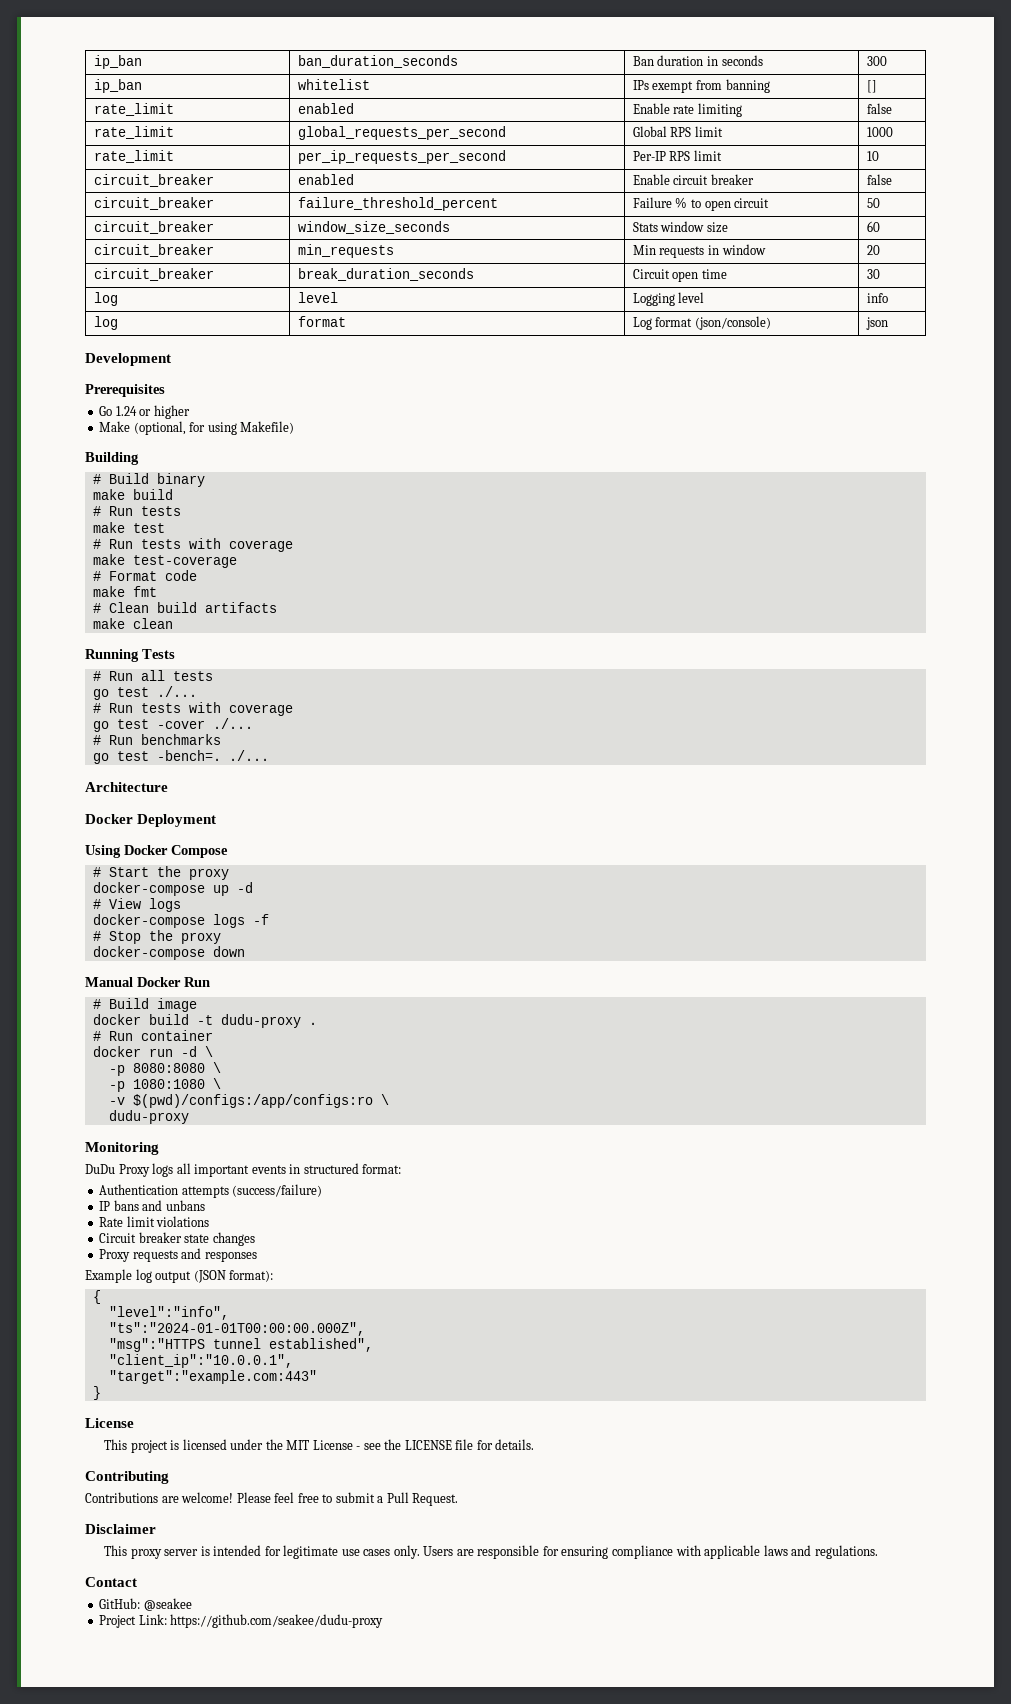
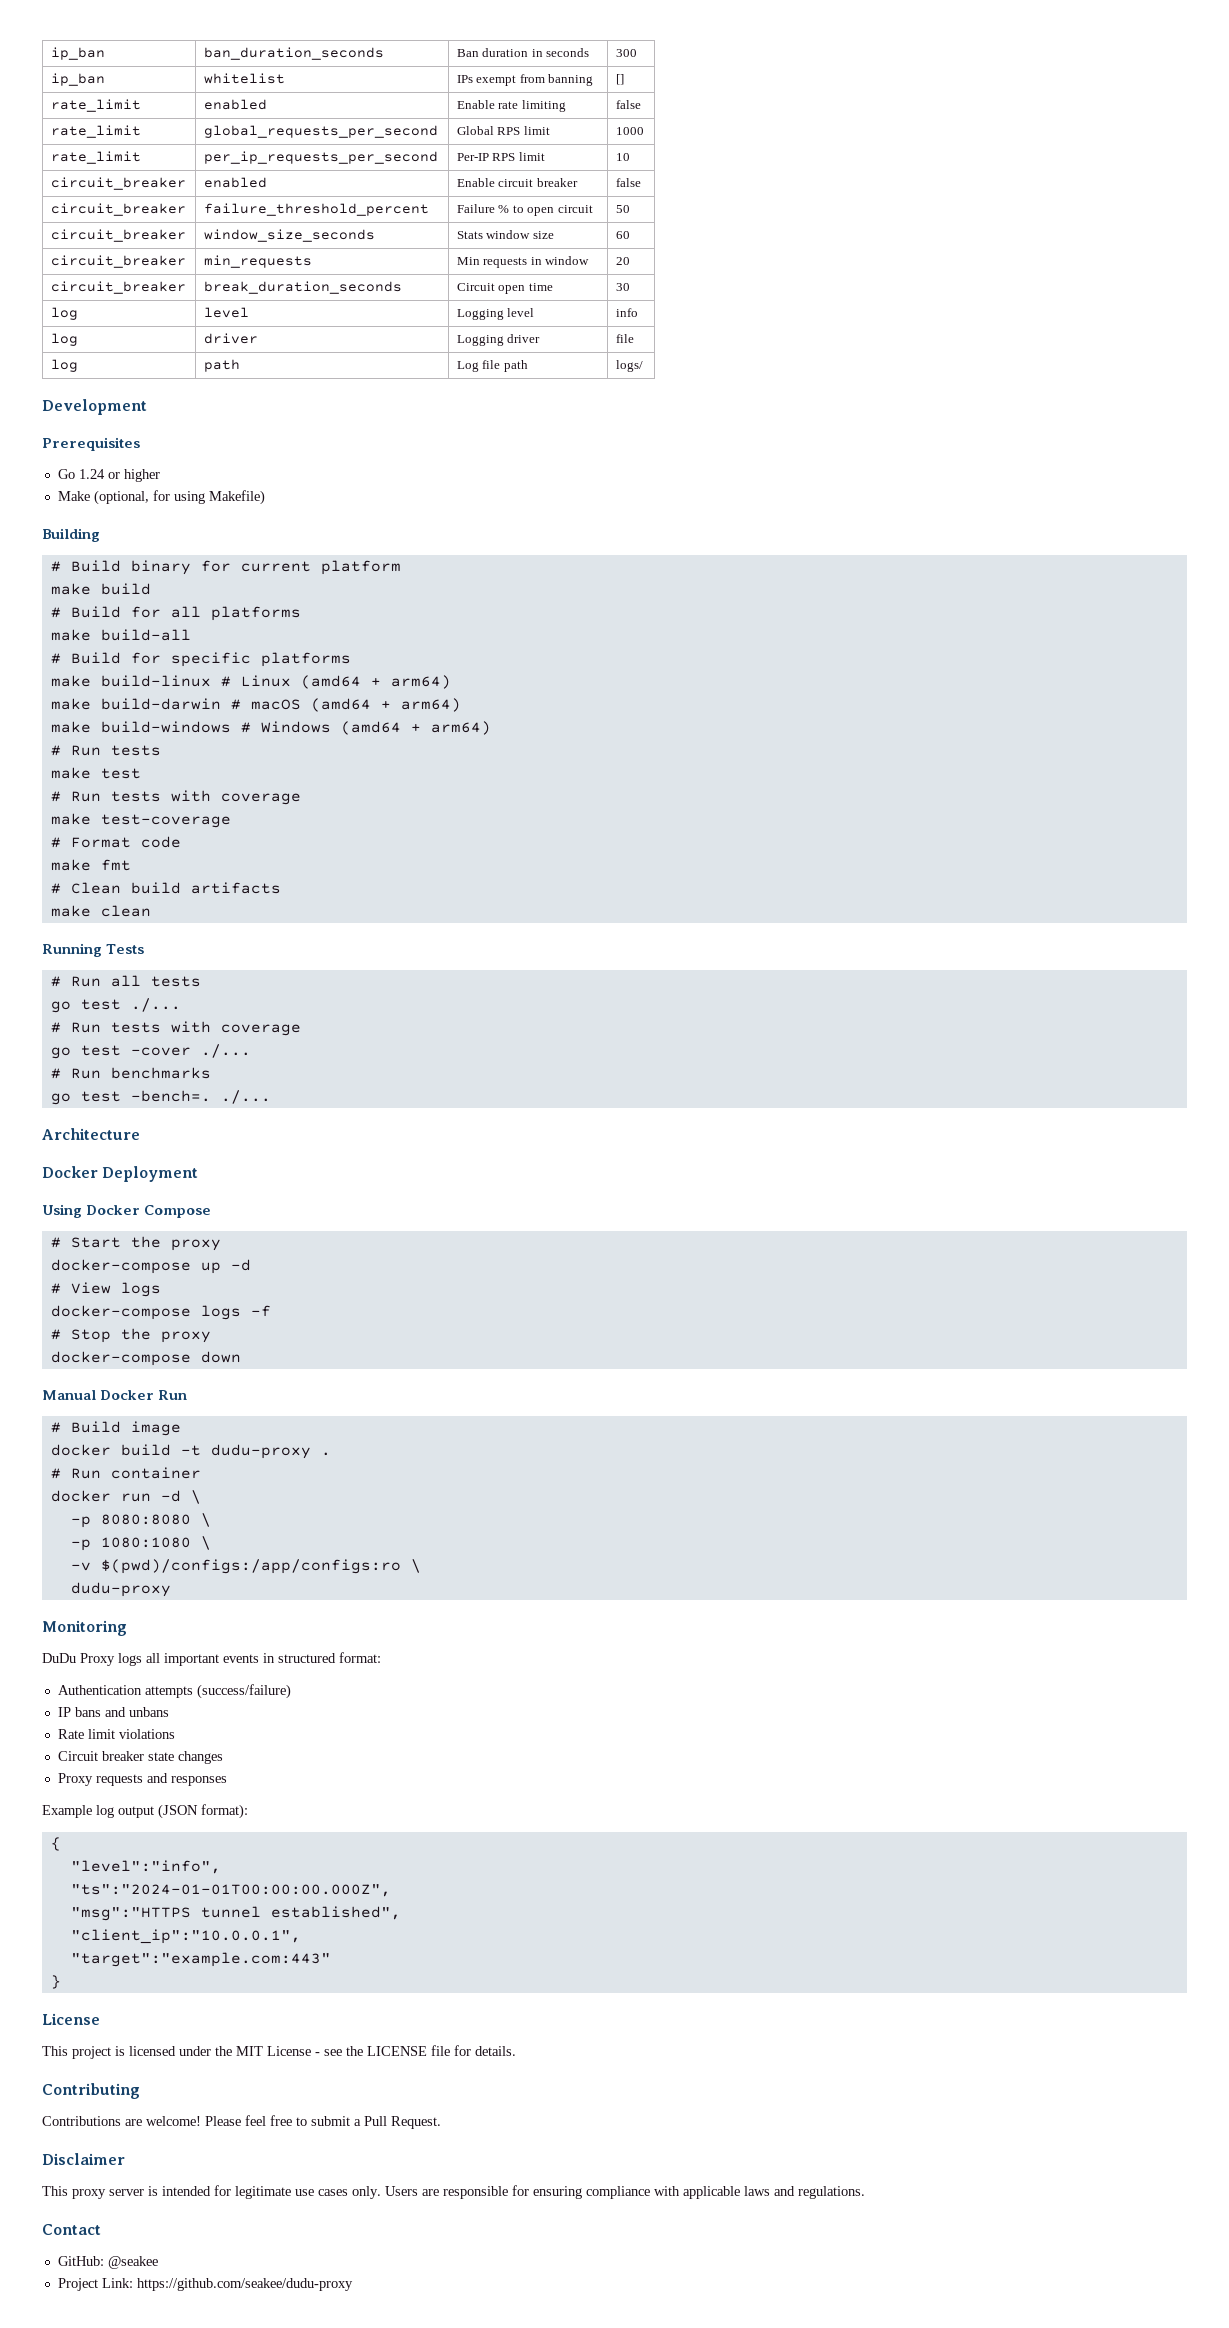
- log | format | Log format (json/console) | json
+ log | driver | Logging driver | file
+ log | path | Log file path | logs/
- # Build binary
+ # Build binary for current platform
+ # Build for all platforms
+ make build-all
+ # Build for specific platforms
+ make build-linux # Linux (amd64 + arm64)
+ make build-darwin # macOS (amd64 + arm64)
+ make build-windows # Windows (amd64 + arm64)

